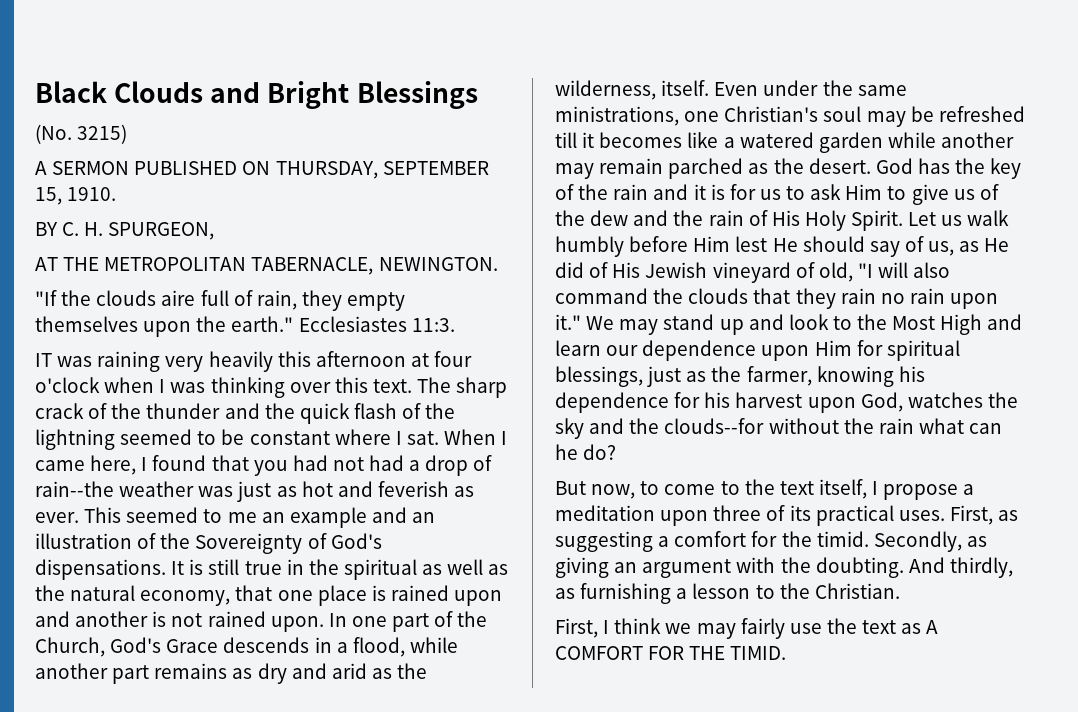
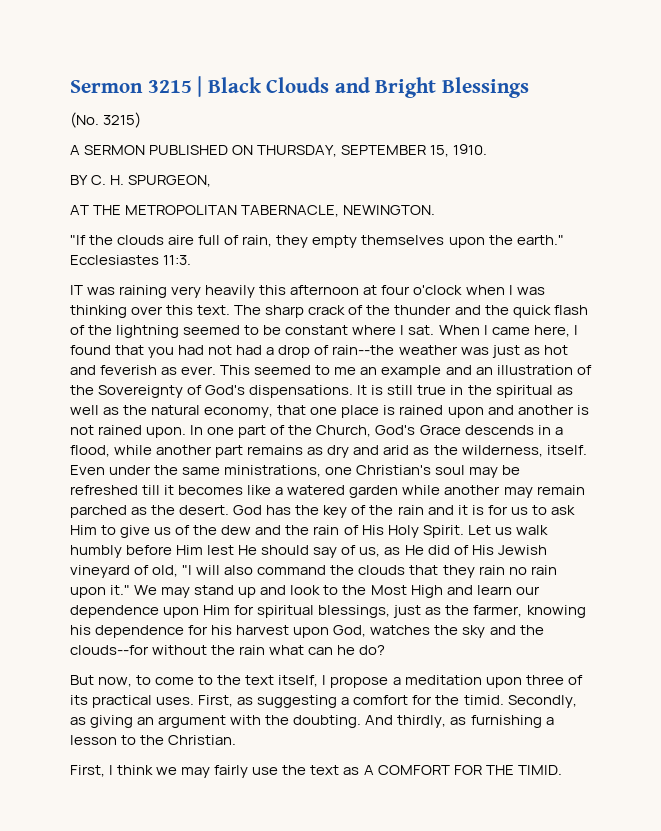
- Black Clouds and Bright Blessings
+ Sermon 3215 | Black Clouds and Bright Blessings

